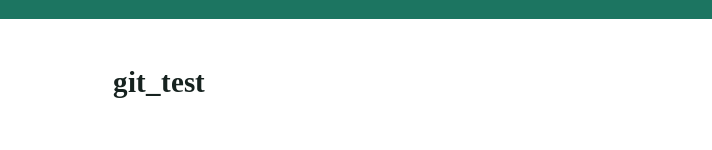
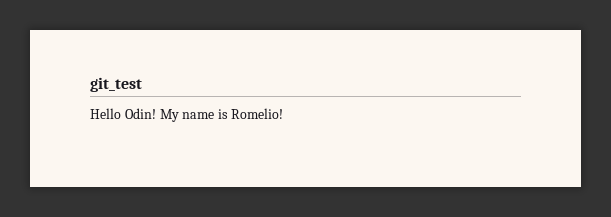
+ Hello Odin! My name is Romelio!

